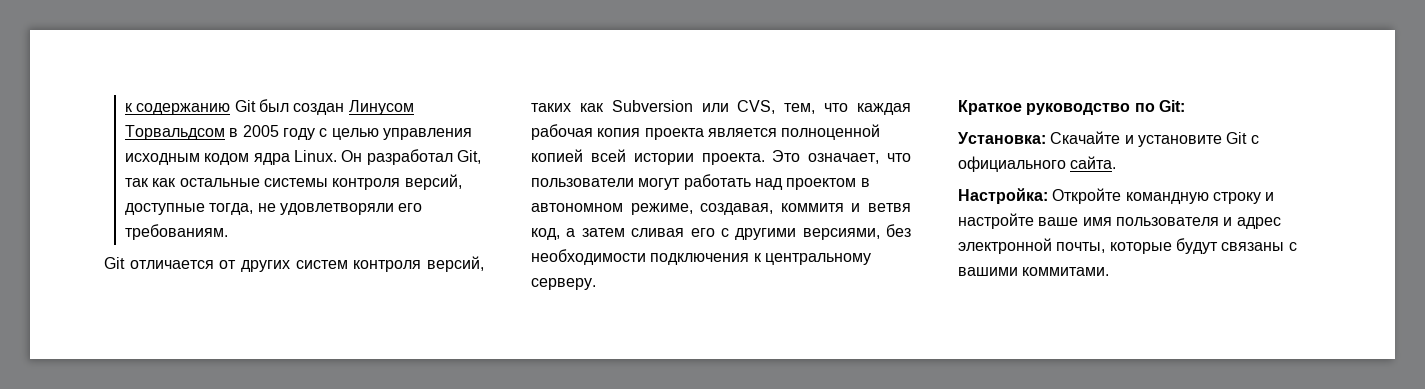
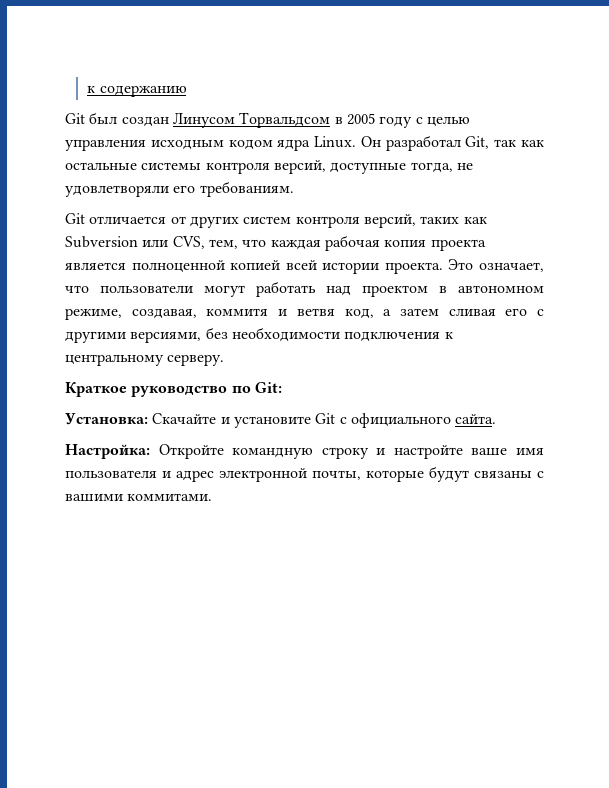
- к содержанию Git был создан Линусом Торвальдсом в 2005 году с целью управления исходным кодом ядра Linux.
+ к содержанию
+ Git был создан Линусом Торвальдсом в 2005 году с целью управления исходным кодом ядра Linux.

